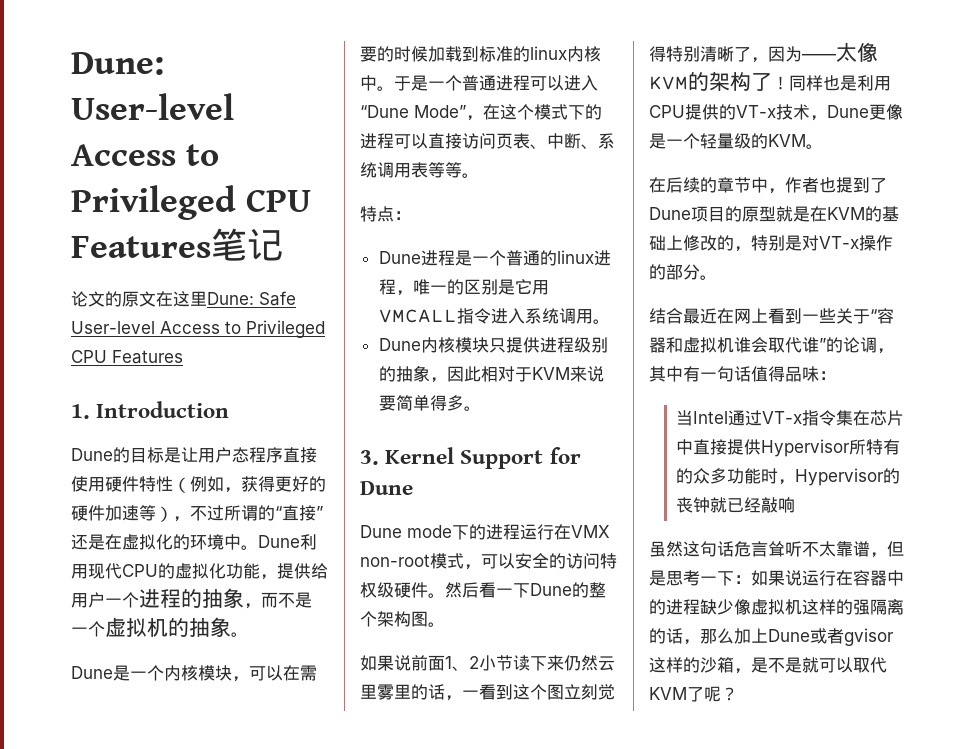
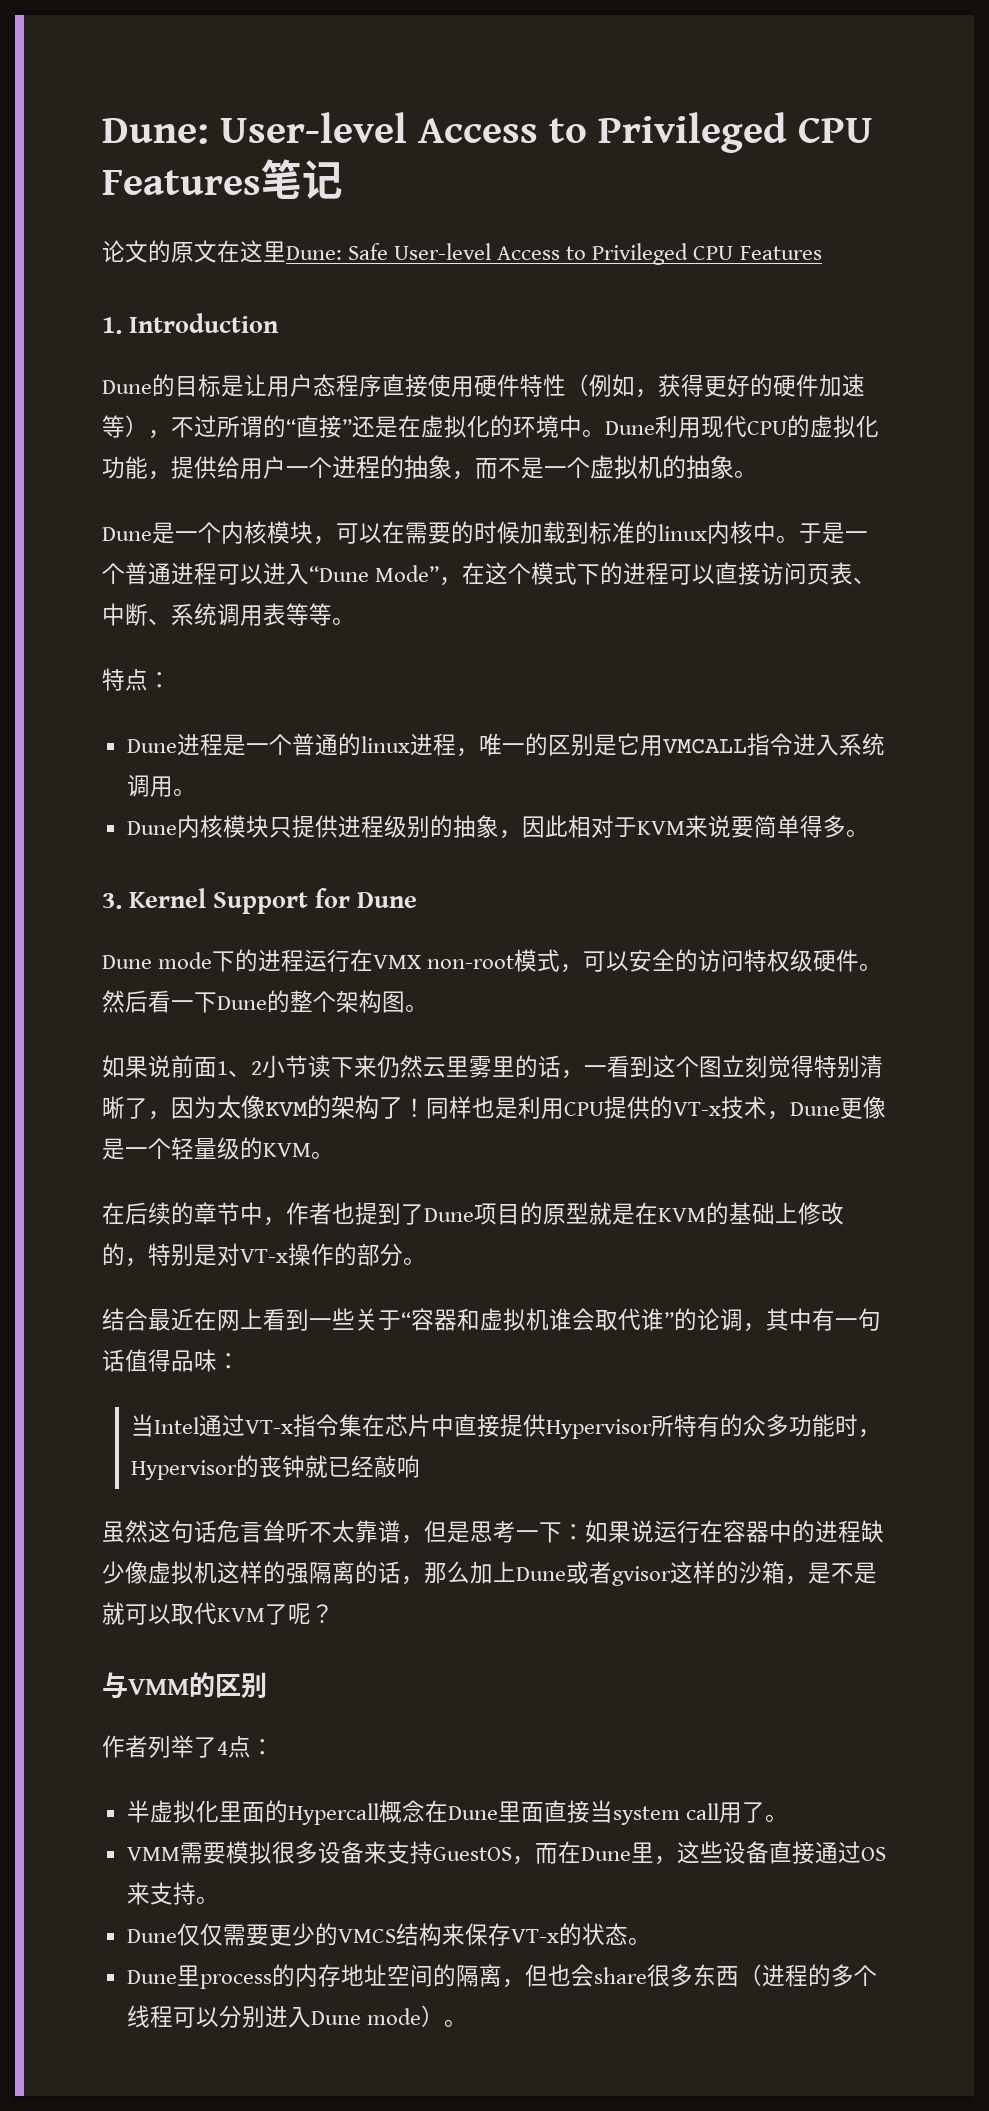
- 如果说前面1、2小节读下来仍然云里雾里的话，一看到这个图立刻觉得特别清晰了，因为——太像KVM的架构了！
+ 如果说前面1、2小节读下来仍然云里雾里的话，一看到这个图立刻觉得特别清晰了，因为太像KVM的架构了！
+ 与VMM的区别
+ 作者列举了4点：
+ 半虚拟化里面的Hypercall概念在Dune里面直接当system call用了。
+ VMM需要模拟很多设备来支持GuestOS，而在Dune里，这些设备直接通过OS来支持。
+ Dune仅仅需要更少的VMCS结构来保存VT-x的状态。
+ Dune里process的内存地址空间的隔离，但也会share很多东西（进程的多个线程可以分别进入Dune mode）。

